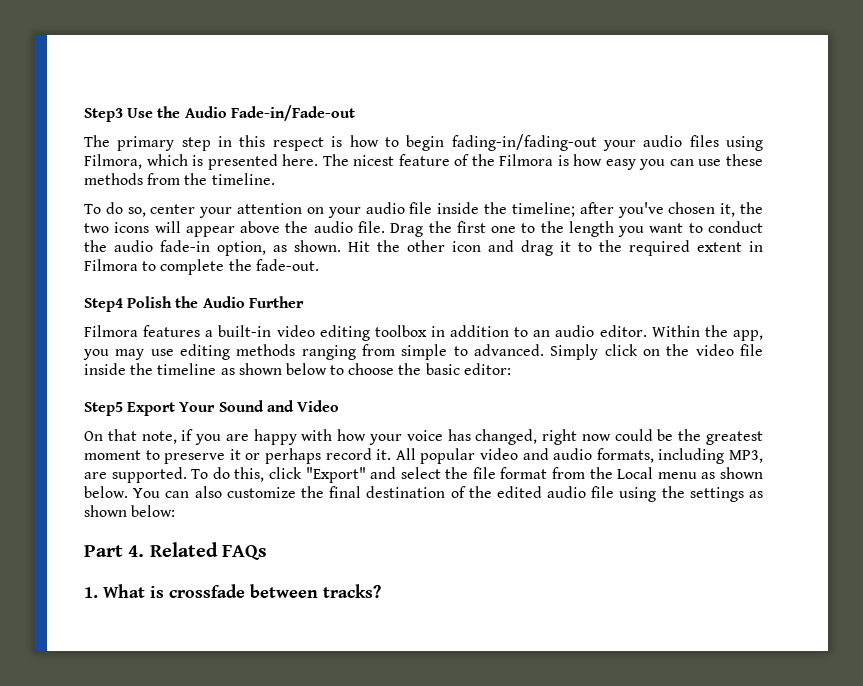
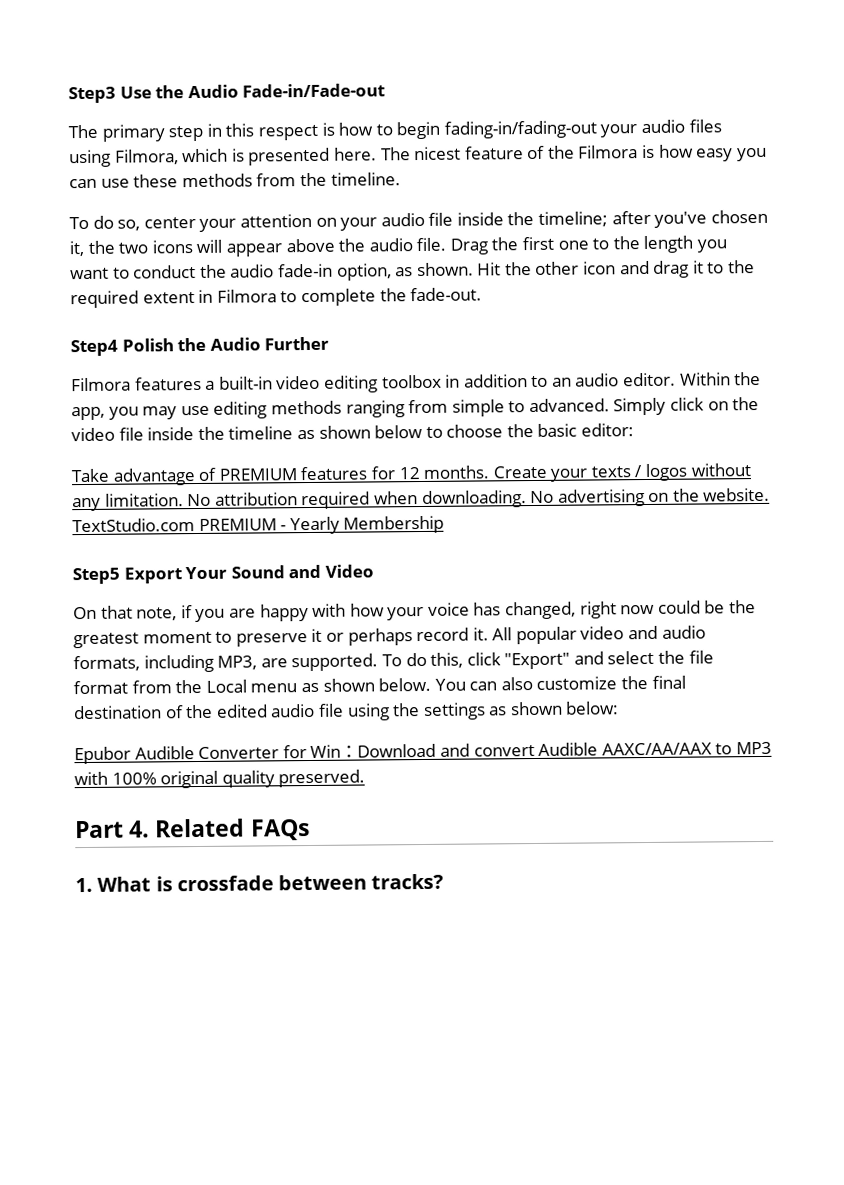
+ Take advantage of PREMIUM features for 12 months. Create your texts / logos without any limitation. No attribution required when downloading. No advertising on the website. TextStudio.com PREMIUM - Yearly Membership
+ Epubor Audible Converter for Win：Download and convert Audible AAXC/AA/AAX to MP3 with 100% original quality preserved.

